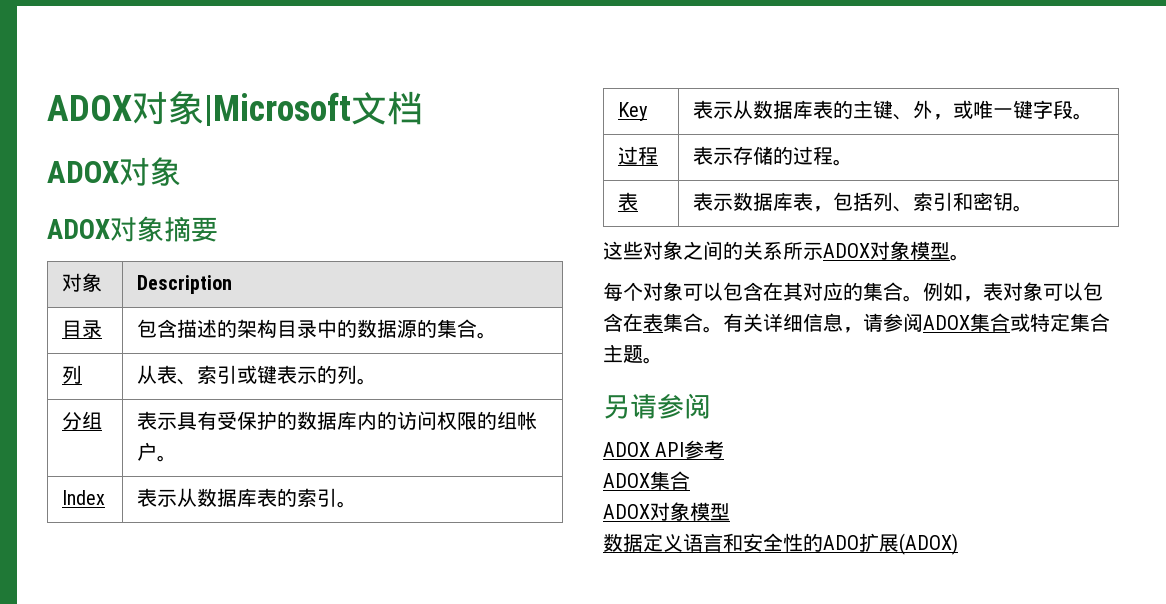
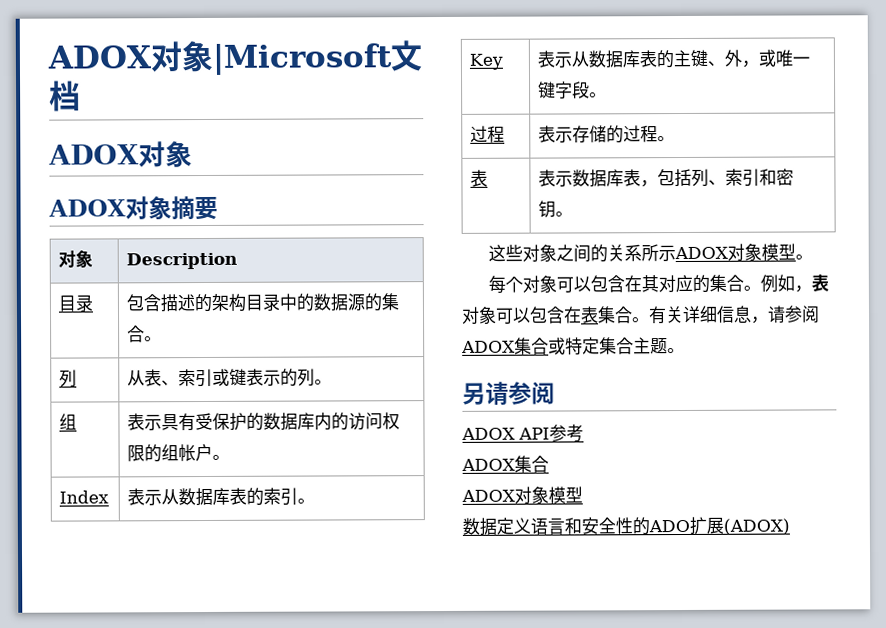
- 分组 | 表示具有受保护的数据库内的访问权限的组帐户。
+ 组 | 表示具有受保护的数据库内的访问权限的组帐户。

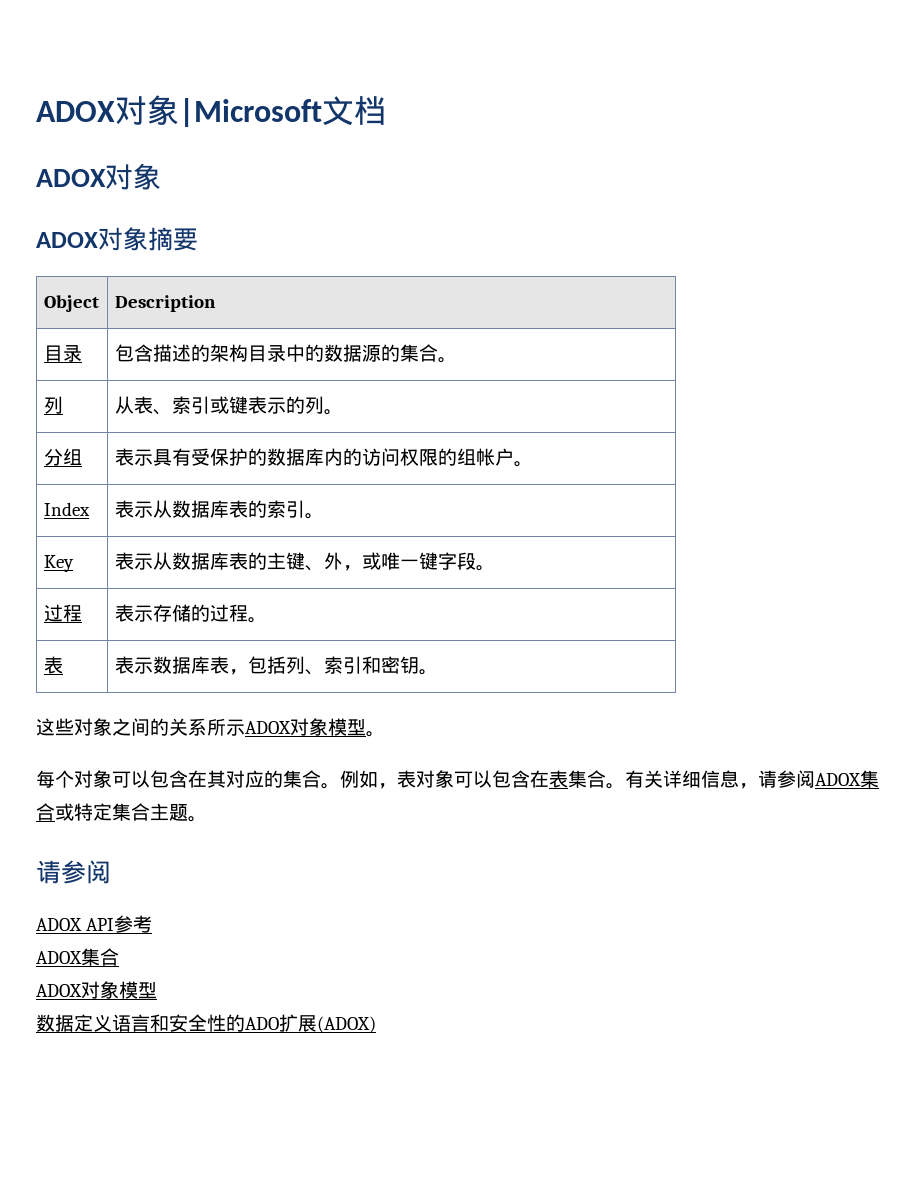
- 对象 | Description
+ Object | Description
- 组 | 表示具有受保护的数据库内的访问权限的组帐户。
+ 分组 | 表示具有受保护的数据库内的访问权限的组帐户。
  有关详细信息，请参阅ADOX集合或特定集合主题。
- 另请参阅
+ 请参阅

